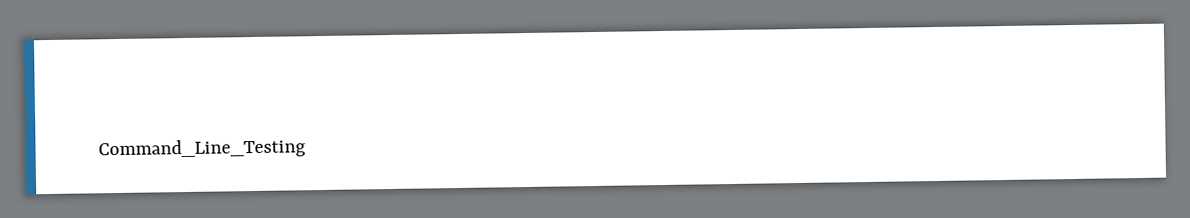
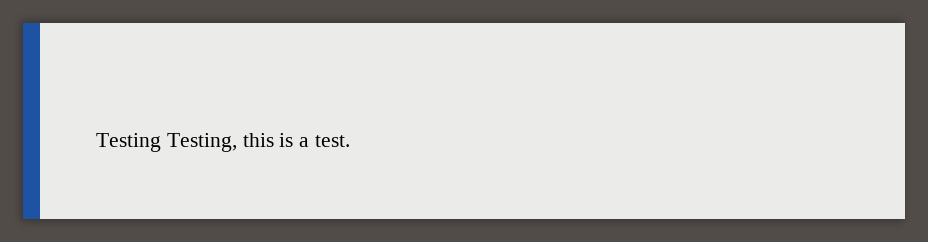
- Command_Line_Testing
+ Testing Testing, this is a test.

